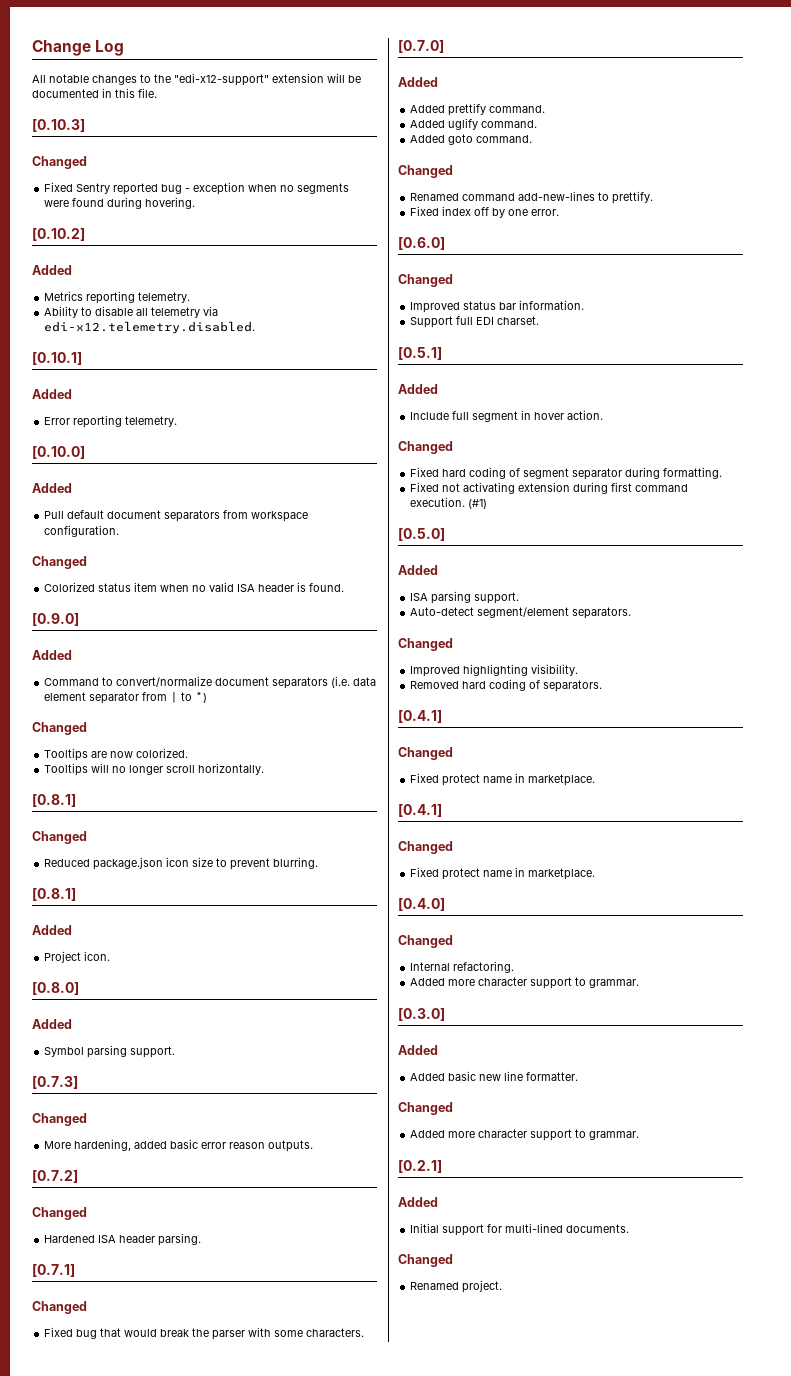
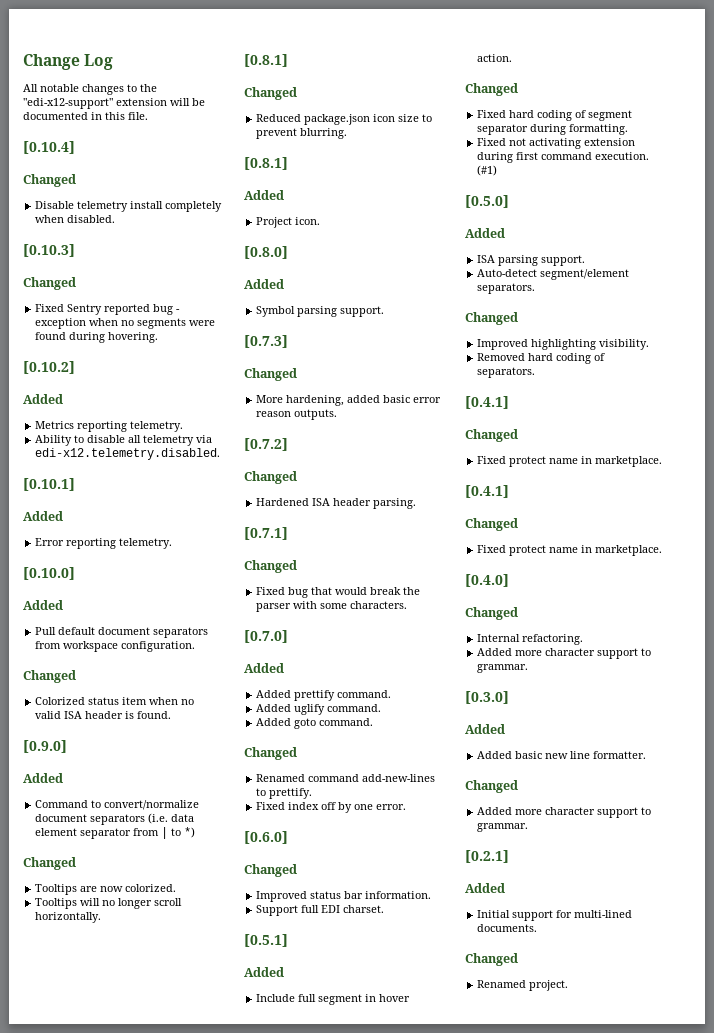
+ [0.10.4]
+ Changed
+ Disable telemetry install completely when disabled.

